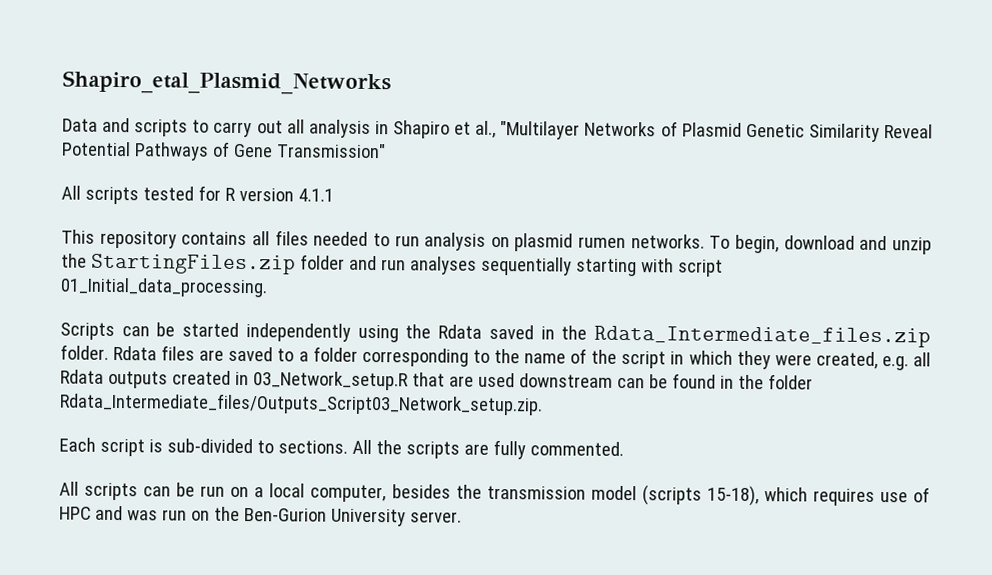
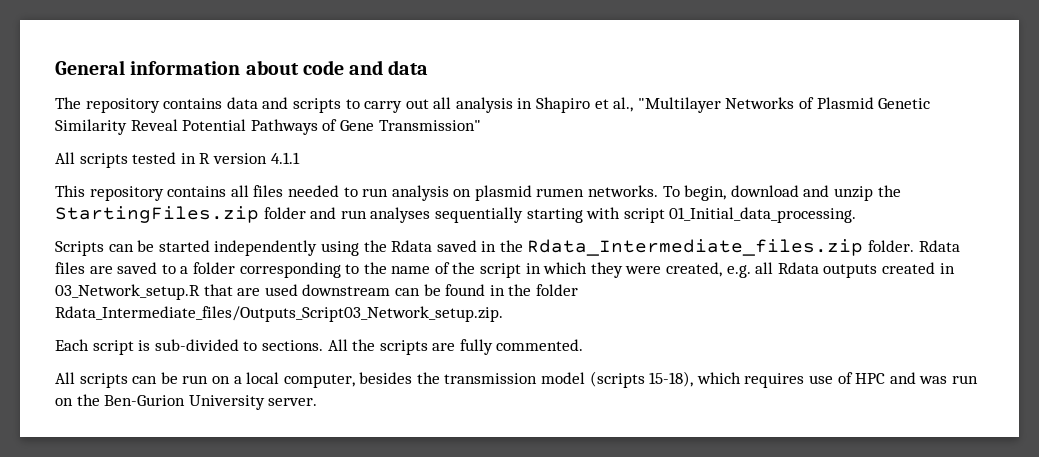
- Shapiro_etal_Plasmid_Networks
- Data and scripts to carry out all analysis in Shapiro et al., "Multilayer Networks of Plasmid Genetic Similarity Reveal Potential Pathways of Gene Transmission"
+ General information about code and data
+ The repository contains data and scripts to carry out all analysis in Shapiro et al., "Multilayer Networks of Plasmid Genetic Similarity Reveal Potential Pathways of Gene Transmission"
- All scripts tested for R version 4.1.1
+ All scripts tested in R version 4.1.1

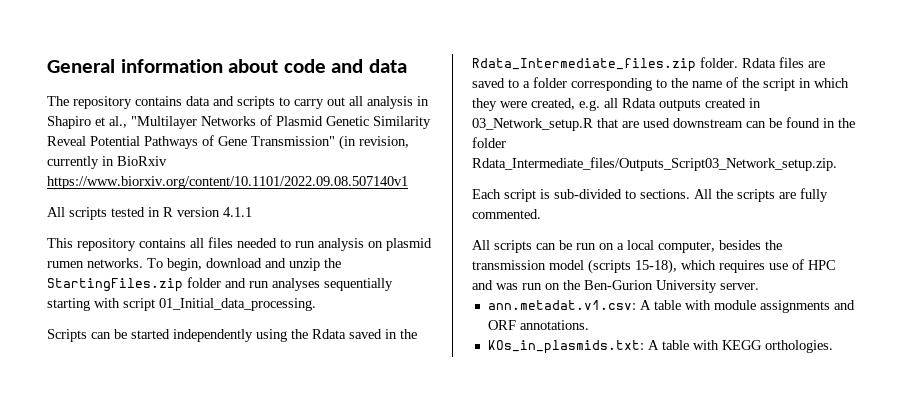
- The repository contains data and scripts to carry out all analysis in Shapiro et al., "Multilayer Networks of Plasmid Genetic Similarity Reveal Potential Pathways of Gene Transmission"
+ The repository contains data and scripts to carry out all analysis in Shapiro et al., "Multilayer Networks of Plasmid Genetic Similarity Reveal Potential Pathways of Gene Transmission" (in revision, currently in BioRxiv https://www.biorxiv.org/content/10.1101/2022.09.08.507140v1
+ ann.metadat.v1.csv: A table with module assignments and ORF annotations.
+ KOs_in_plasmids.txt: A table with KEGG orthologies.

